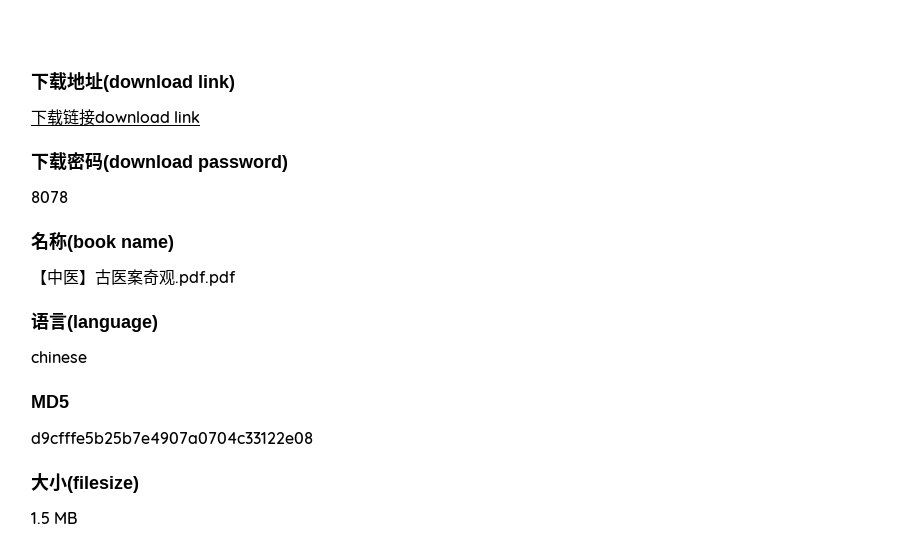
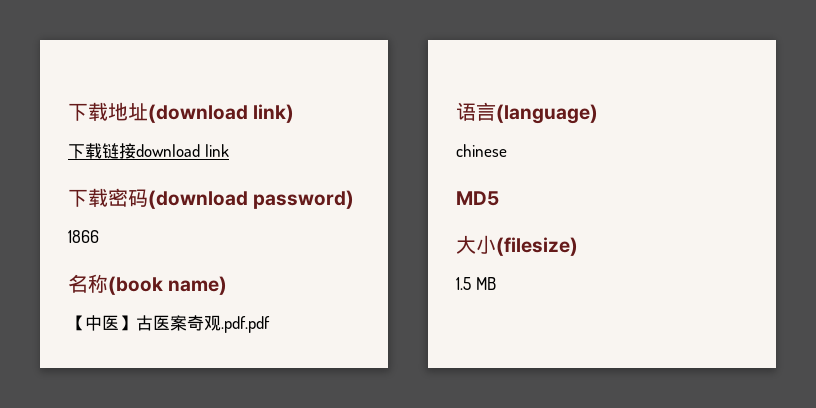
- 8078
+ 1866
- d9cfffe5b25b7e4907a0704c33122e08

